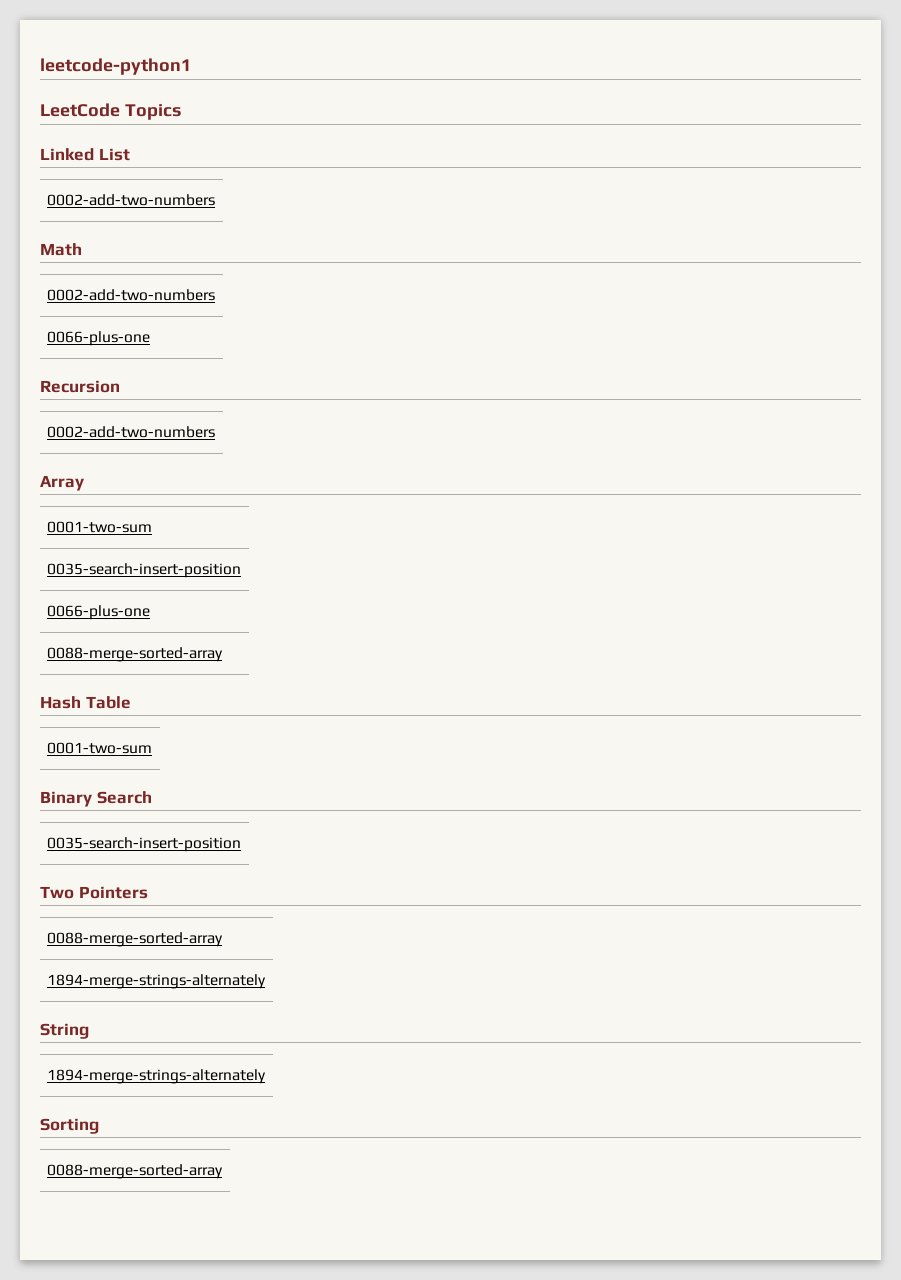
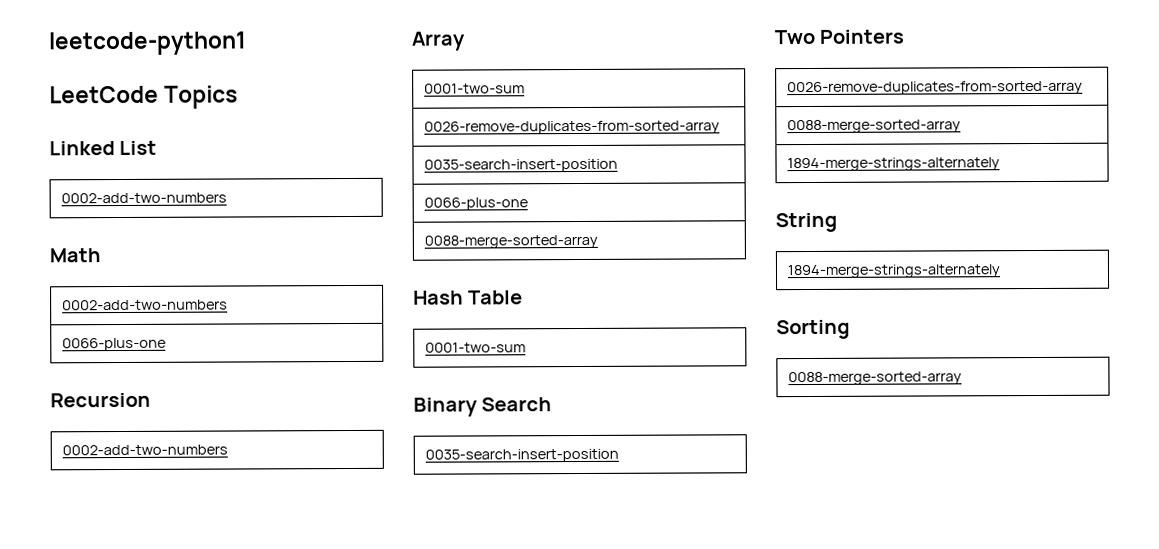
  Array
  0001-two-sum
+ 0026-remove-duplicates-from-sorted-array
  Two Pointers
+ 0026-remove-duplicates-from-sorted-array

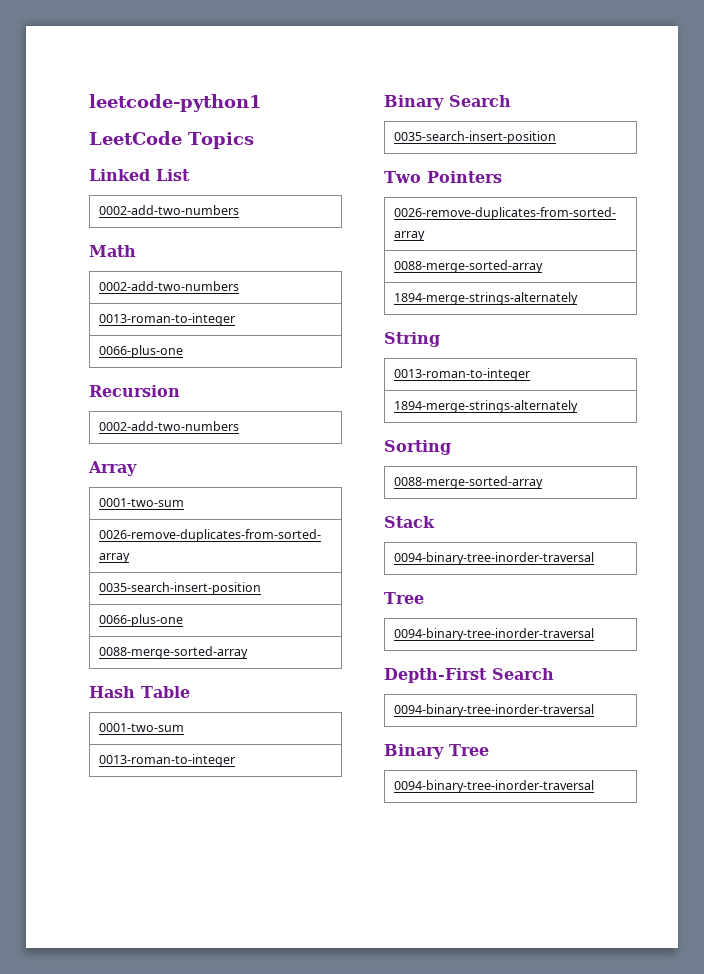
  Math
  0002-add-two-numbers
+ 0013-roman-to-integer
  Hash Table
  0001-two-sum
+ 0013-roman-to-integer
  String
+ 0013-roman-to-integer
+ Stack
+ 0094-binary-tree-inorder-traversal
+ Tree
+ 0094-binary-tree-inorder-traversal
+ Depth-First Search
+ 0094-binary-tree-inorder-traversal
+ Binary Tree
+ 0094-binary-tree-inorder-traversal

